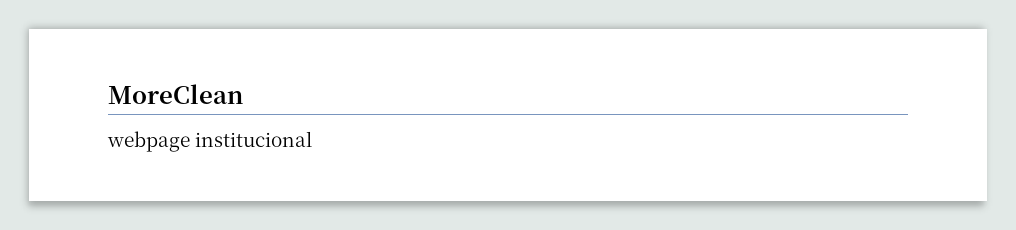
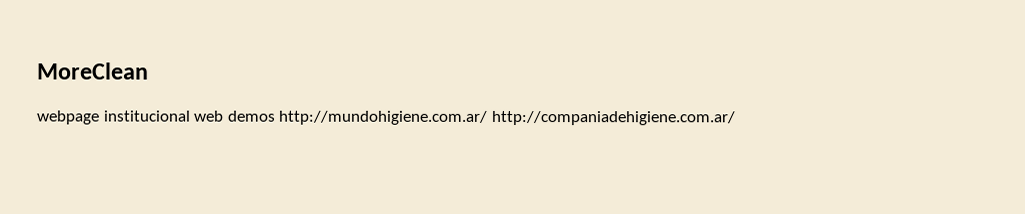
- webpage institucional
+ webpage institucional web demos http://mundohigiene.com.ar/ http://companiadehigiene.com.ar/

